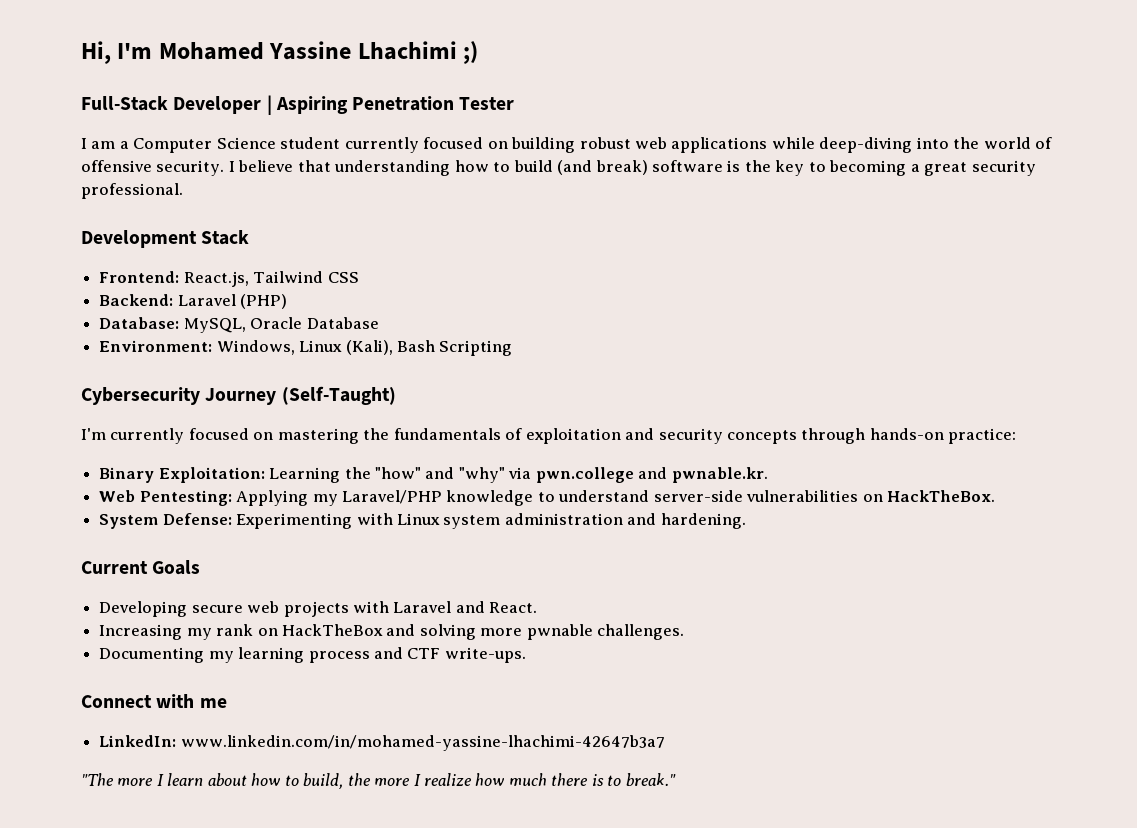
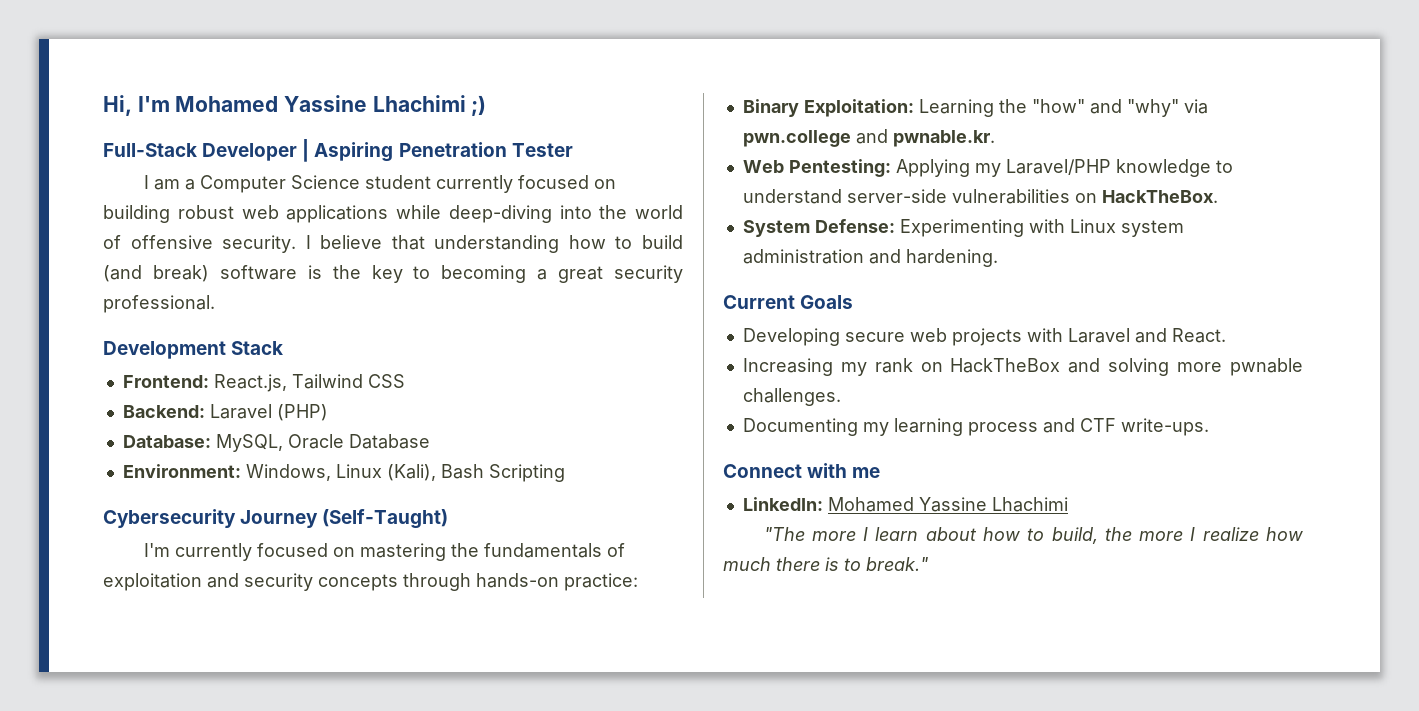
- LinkedIn: www.linkedin.com/in/mohamed-yassine-lhachimi-42647b3a7
+ LinkedIn: Mohamed Yassine Lhachimi

